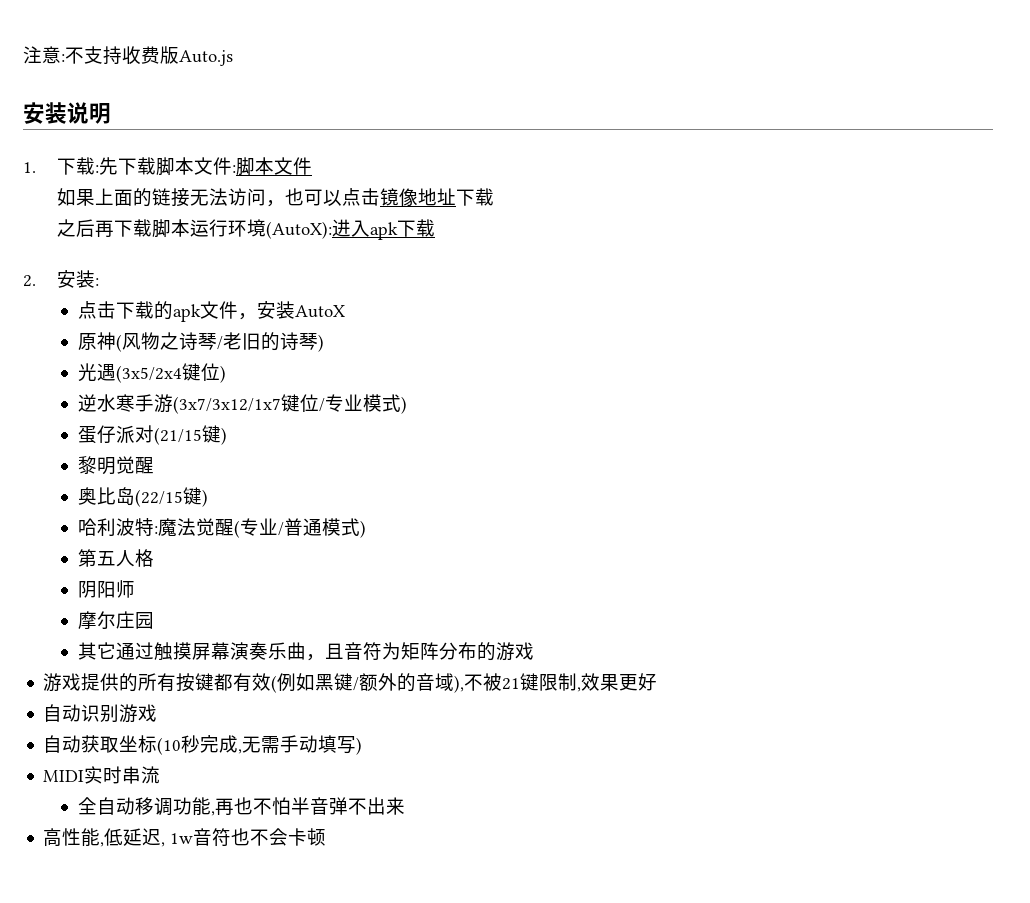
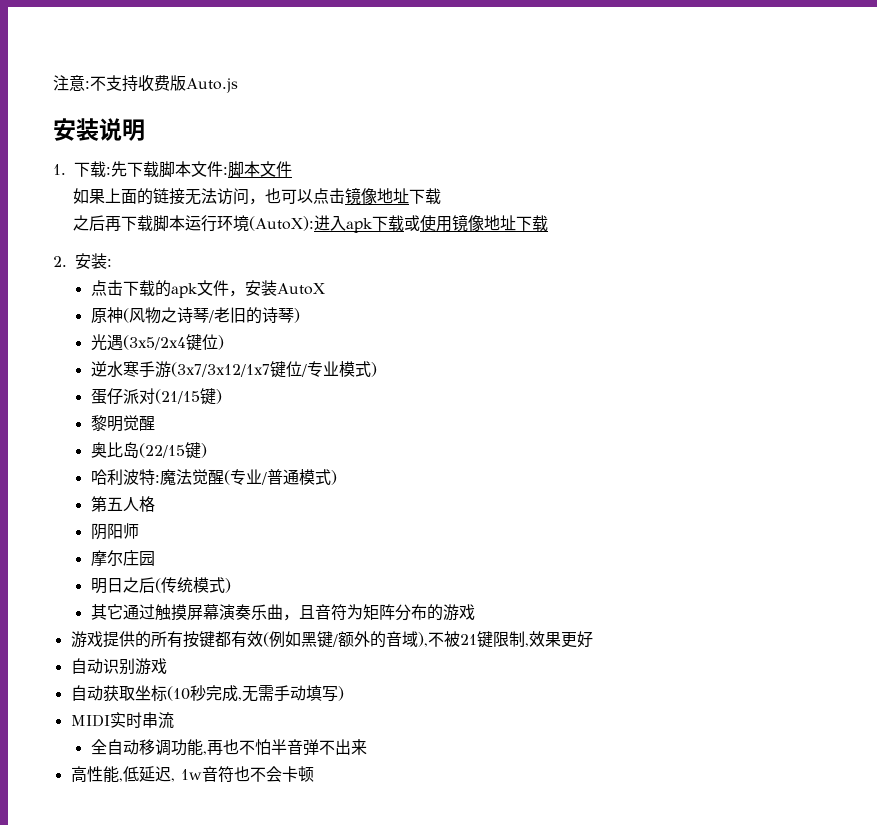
- 之后再下载脚本运行环境(AutoX):进入apk下载
+ 之后再下载脚本运行环境(AutoX):进入apk下载或使用镜像地址下载
+ 明日之后(传统模式)

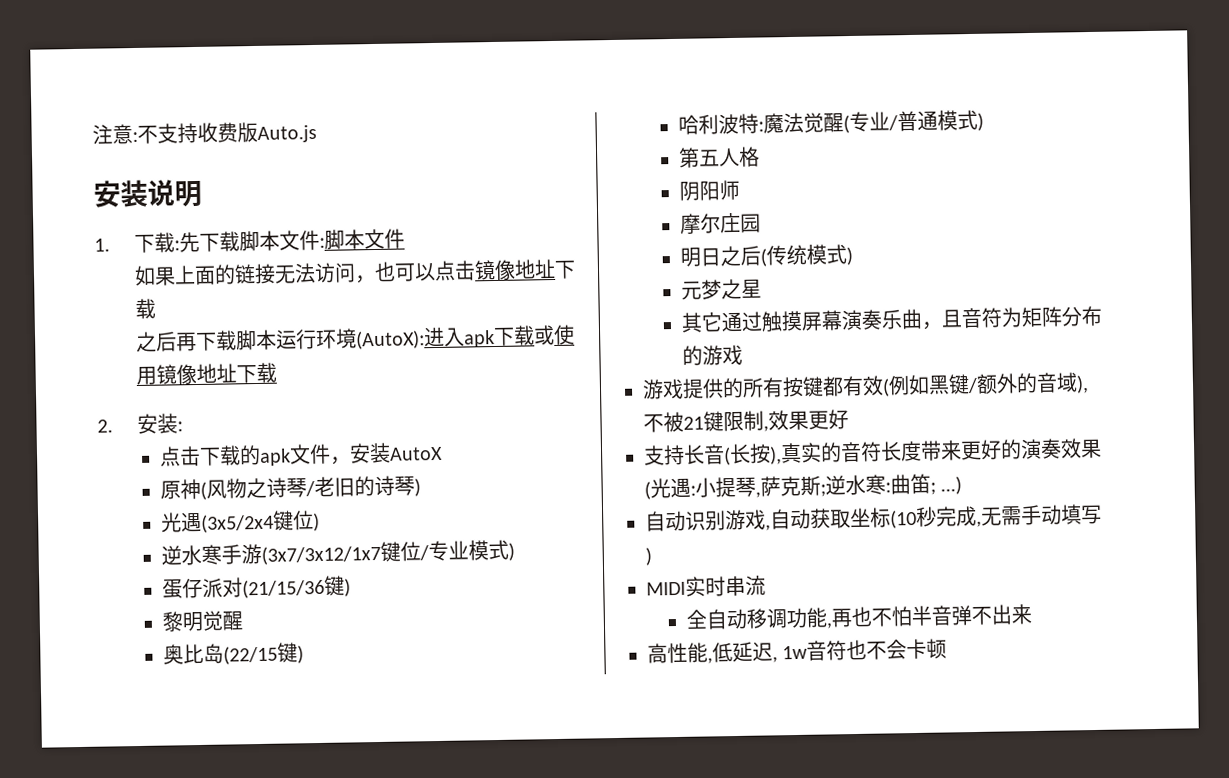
- 蛋仔派对(21/15键)
+ 蛋仔派对(21/15/36键)
+ 元梦之星
+ 支持长音(长按),真实的音符长度带来更好的演奏效果(光遇:小提琴,萨克斯;逆水寒:曲笛; ...)
- 自动识别游戏
- 自动获取坐标(10秒完成,无需手动填写)
+ 自动识别游戏,自动获取坐标(10秒完成,无需手动填写)

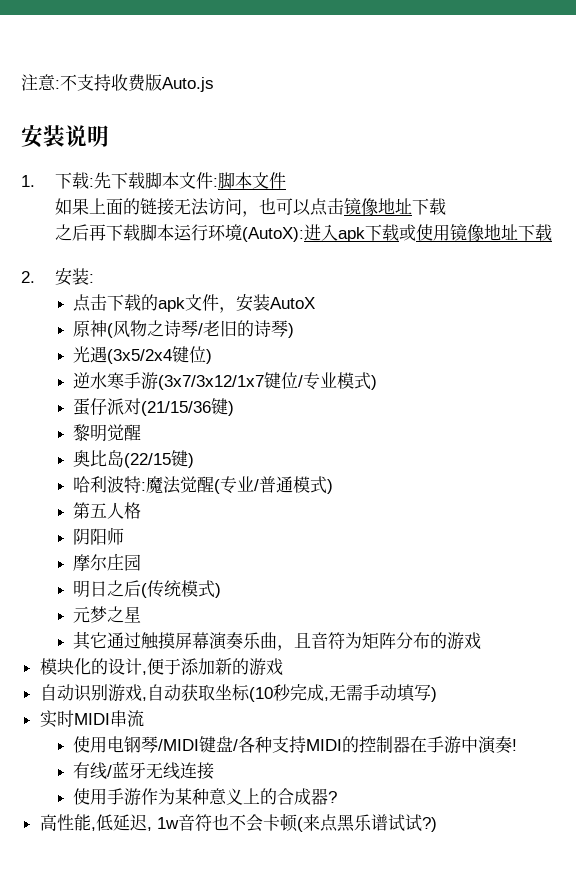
- 游戏提供的所有按键都有效(例如黑键/额外的音域),不被21键限制,效果更好
- 支持长音(长按),真实的音符长度带来更好的演奏效果(光遇:小提琴,萨克斯;逆水寒:曲笛; ...)
+ 模块化的设计,便于添加新的游戏
- MIDI实时串流
+ 实时MIDI串流
- 全自动移调功能,再也不怕半音弹不出来
+ 使用电钢琴/MIDI键盘/各种支持MIDI的控制器在手游中演奏!
+ 有线/蓝牙无线连接
+ 使用手游作为某种意义上的合成器?
- 高性能,低延迟, 1w音符也不会卡顿
+ 高性能,低延迟, 1w音符也不会卡顿(来点黑乐谱试试?)

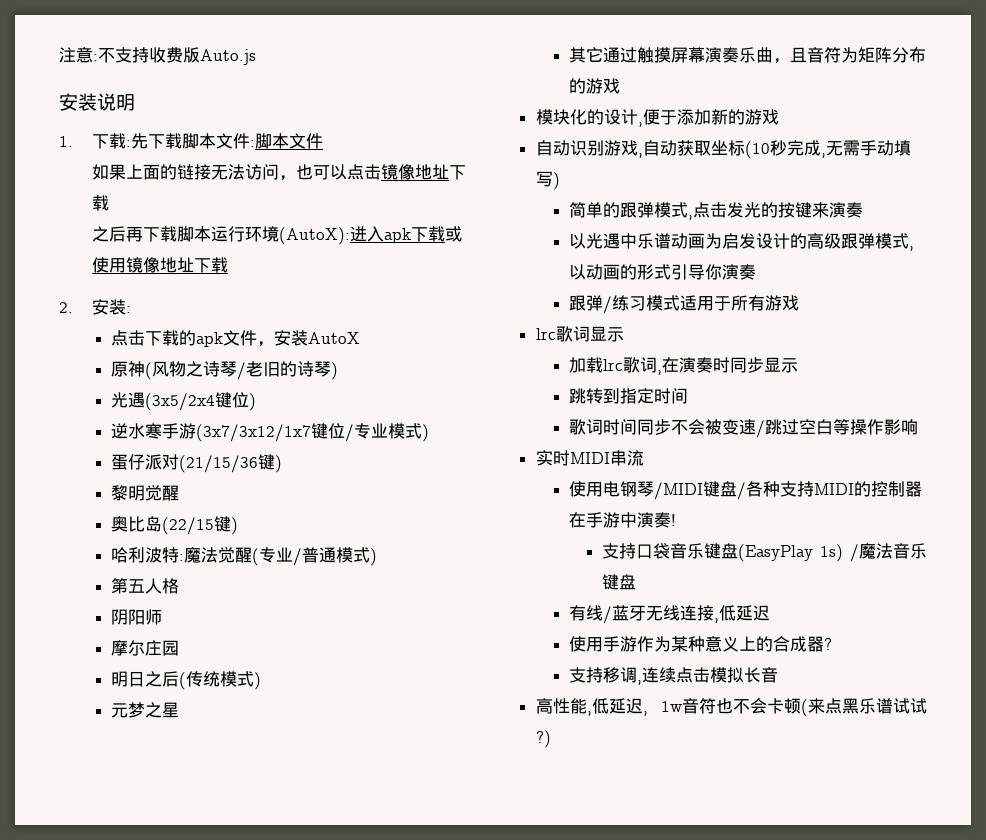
+ 简单的跟弹模式,点击发光的按键来演奏
+ 以光遇中乐谱动画为启发设计的高级跟弹模式,以动画的形式引导你演奏
+ 跟弹/练习模式适用于所有游戏
+ lrc歌词显示
+ 加载lrc歌词,在演奏时同步显示
+ 跳转到指定时间
+ 歌词时间同步不会被变速/跳过空白等操作影响
+ 支持口袋音乐键盘(EasyPlay 1s) /魔法音乐键盘
- 有线/蓝牙无线连接
+ 有线/蓝牙无线连接,低延迟
+ 支持移调,连续点击模拟长音

